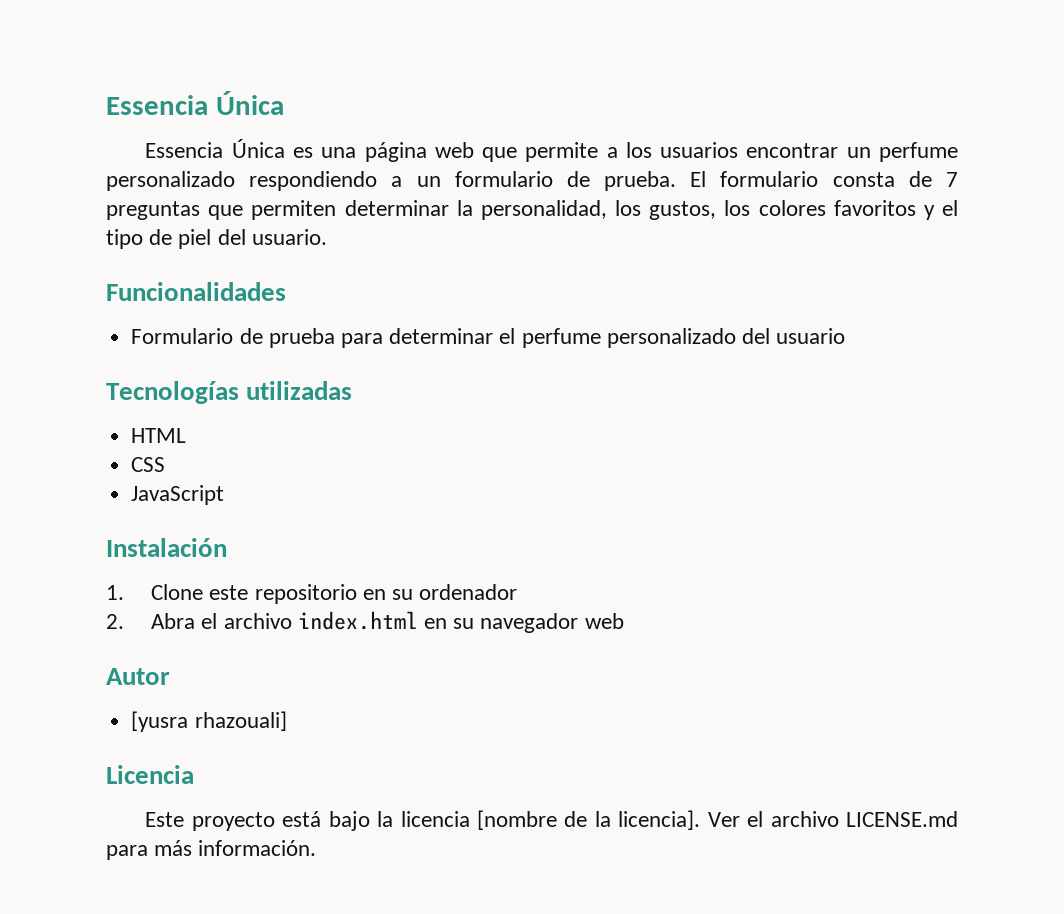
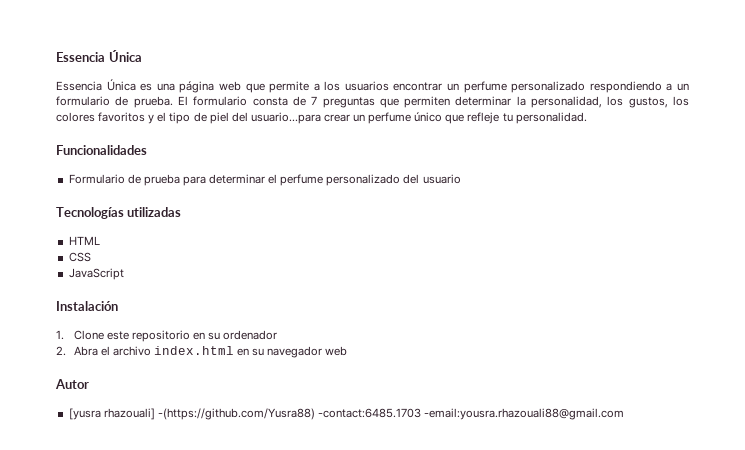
- El formulario consta de 7 preguntas que permiten determinar la personalidad, los gustos, los colores favoritos y el tipo de piel del usuario.
+ El formulario consta de 7 preguntas que permiten determinar la personalidad, los gustos, los colores favoritos y el tipo de piel del usuario...para crear un perfume único que refleje tu personalidad.
- [yusra rhazouali]
- Licencia
- Este proyecto está bajo la licencia [nombre de la licencia]. Ver el archivo LICENSE.md para más información.
+ [yusra rhazouali] -(https://github.com/Yusra88) -contact:6485.1703 -email:yousra.rhazouali88@gmail.com

